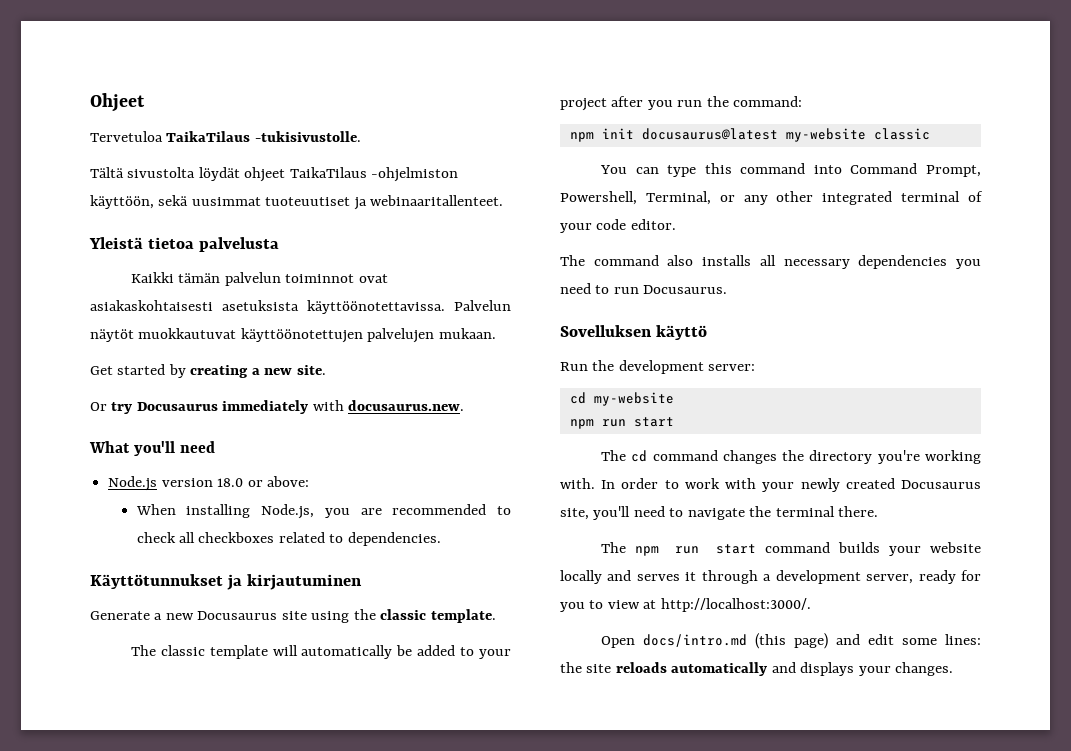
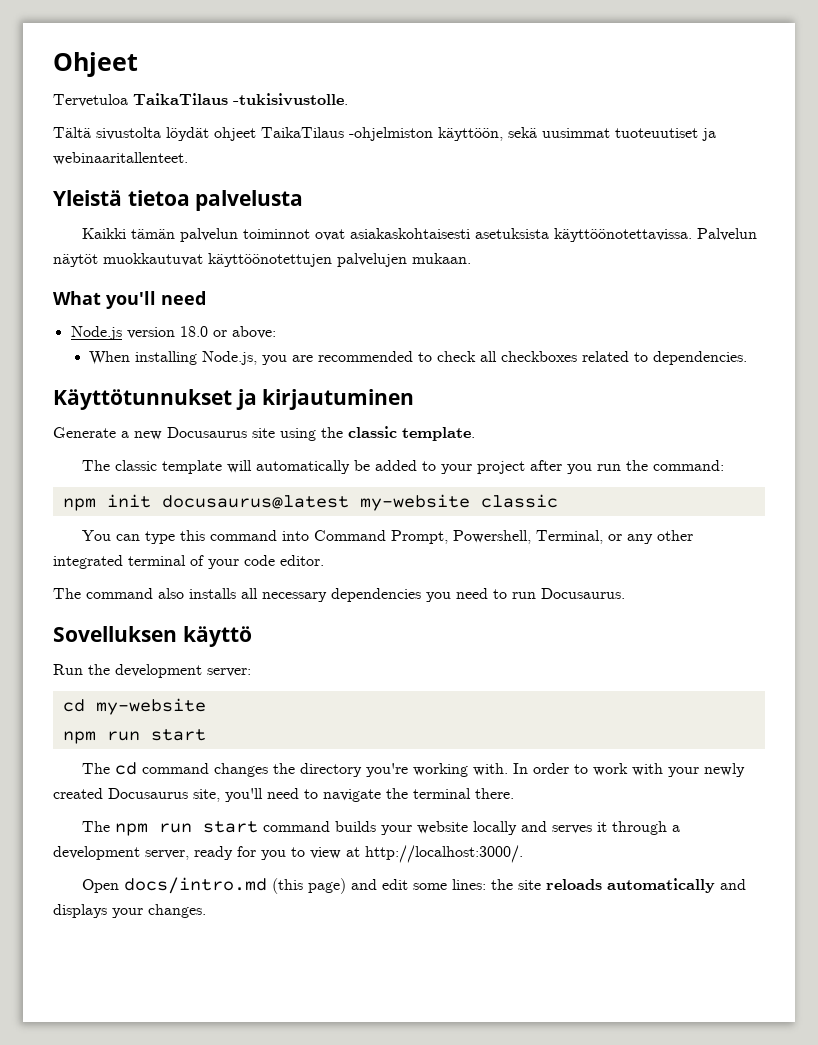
- Get started by creating a new site.
- Or try Docusaurus immediately with docusaurus.new.

